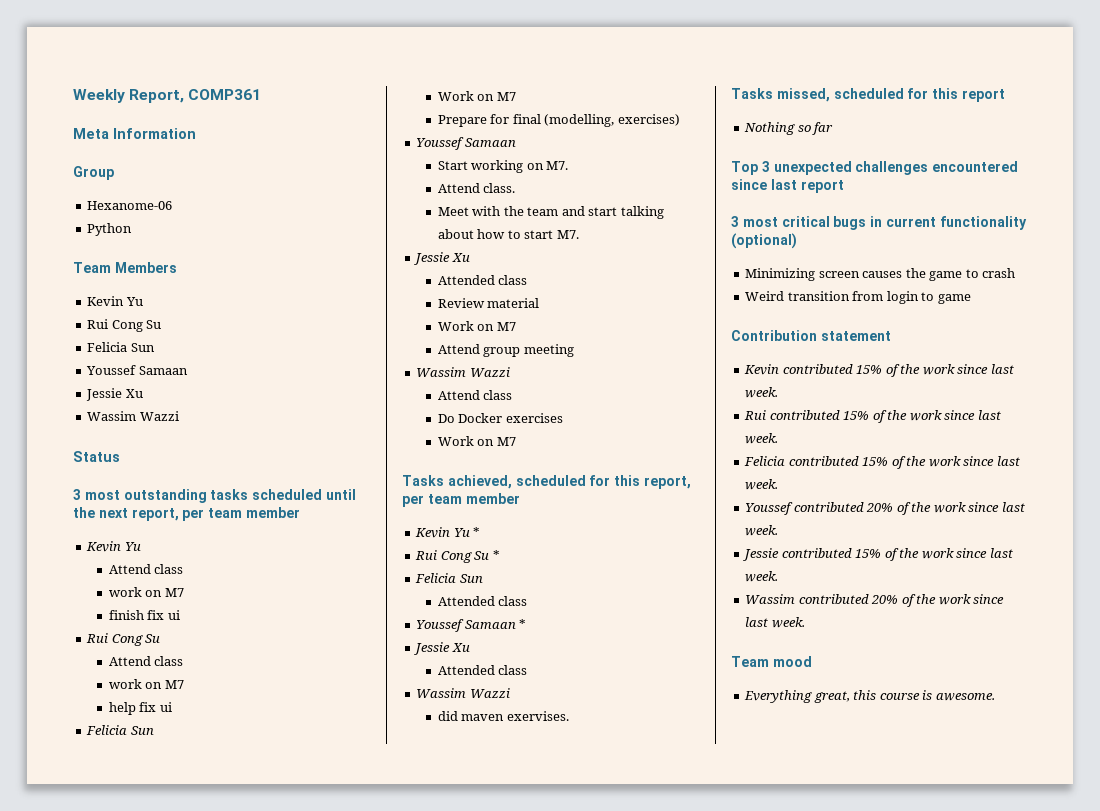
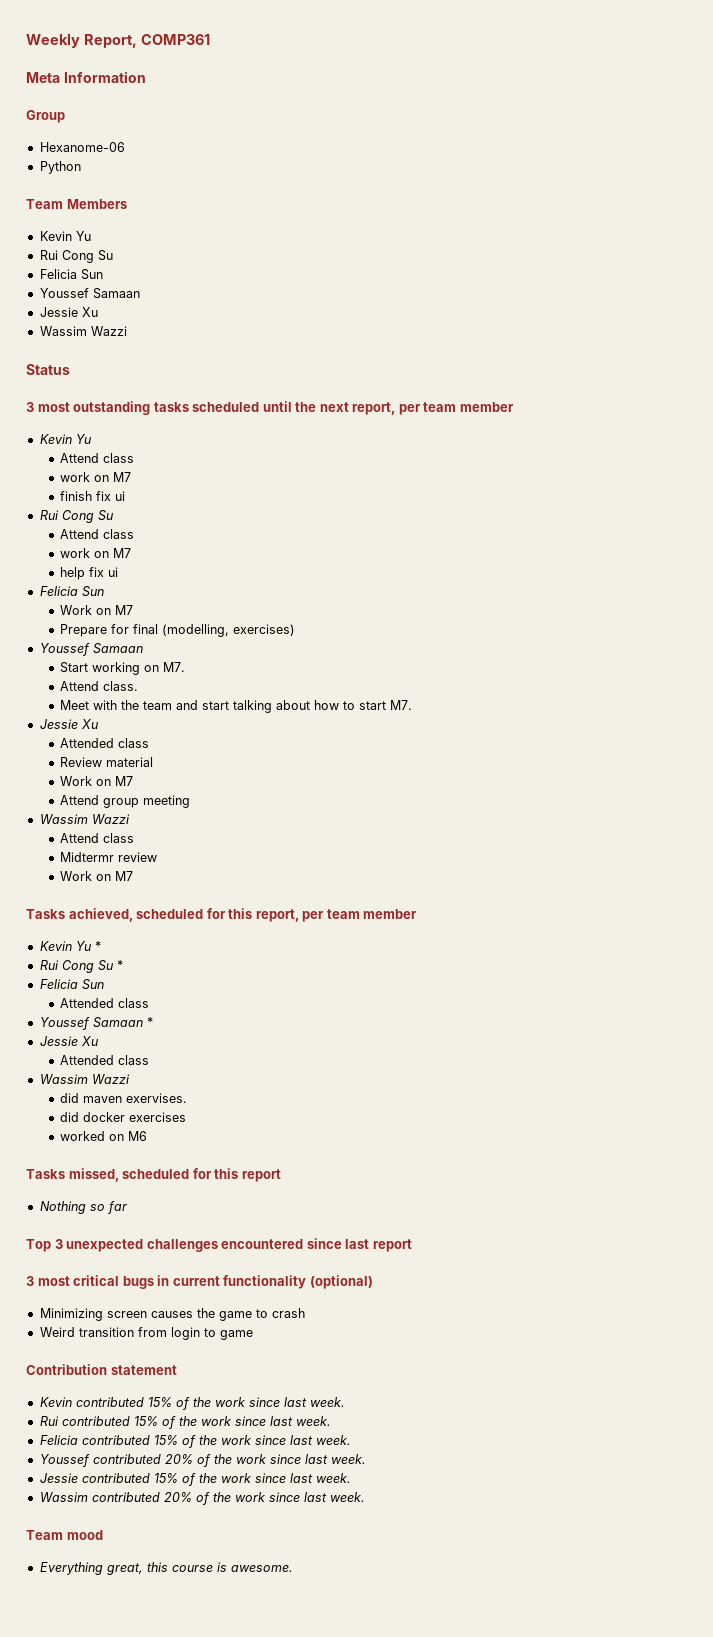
- Do Docker exercises
+ Midtermr review
+ did docker exercises
+ worked on M6

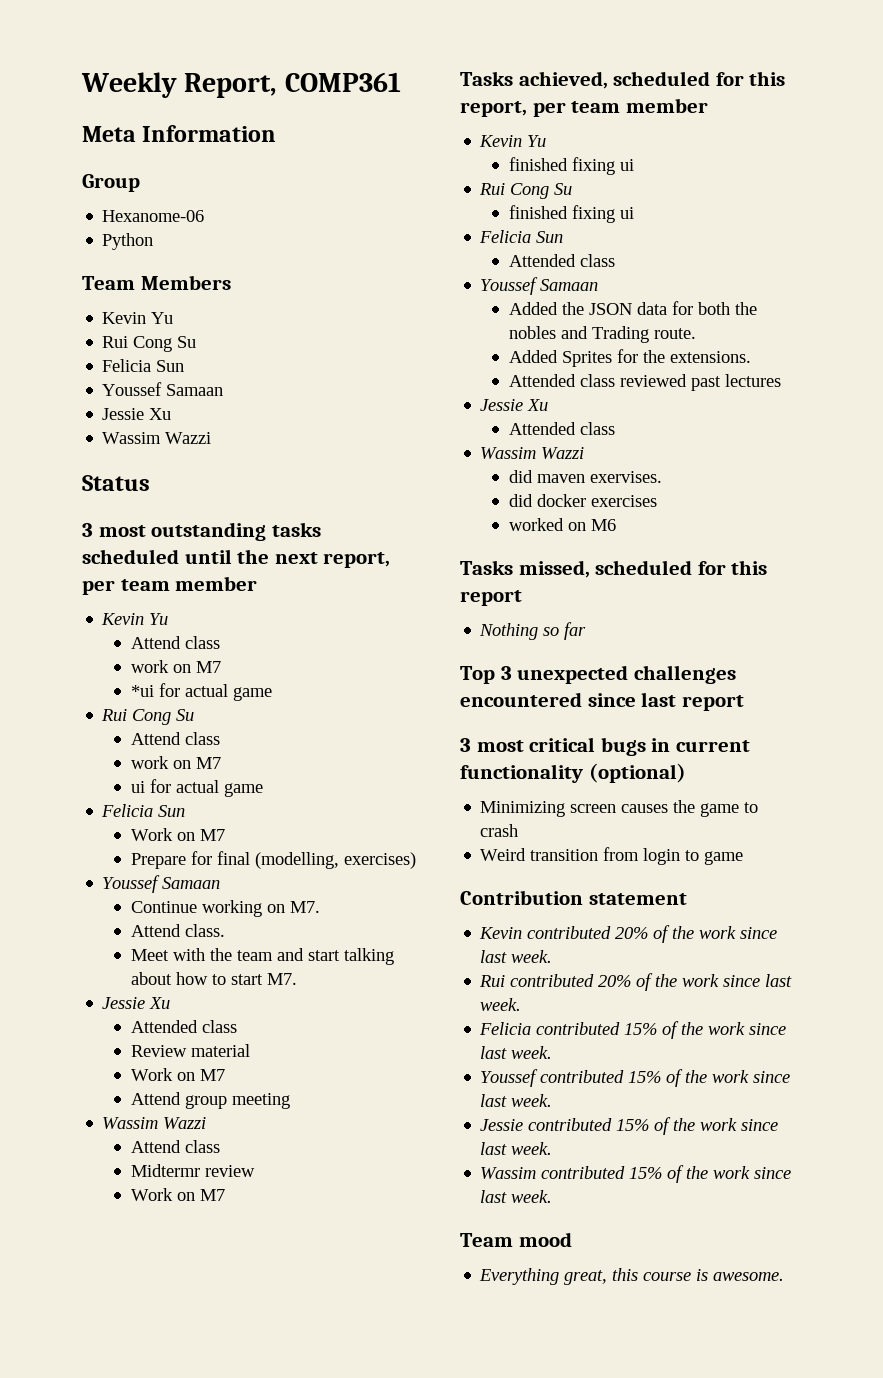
- finish fix ui
+ *ui for actual game
- help fix ui
+ ui for actual game
- Start working on M7.
+ Continue working on M7.
  Tasks achieved, scheduled for this report, per team member
- Kevin Yu *
- Rui Cong Su *
+ Kevin Yu
+ finished fixing ui
+ Rui Cong Su
+ finished fixing ui
  Felicia Sun
  Attended class
- Youssef Samaan *
+ Youssef Samaan
+ Added the JSON data for both the nobles and Trading route.
+ Added Sprites for the extensions.
+ Attended class reviewed past lectures
- Kevin contributed 15% of the work since last week.
+ Kevin contributed 20% of the work since last week.
- Rui contributed 15% of the work since last week.
+ Rui contributed 20% of the work since last week.
- Youssef contributed 20% of the work since last week.
+ Youssef contributed 15% of the work since last week.
- Wassim contributed 20% of the work since last week.
+ Wassim contributed 15% of the work since last week.

